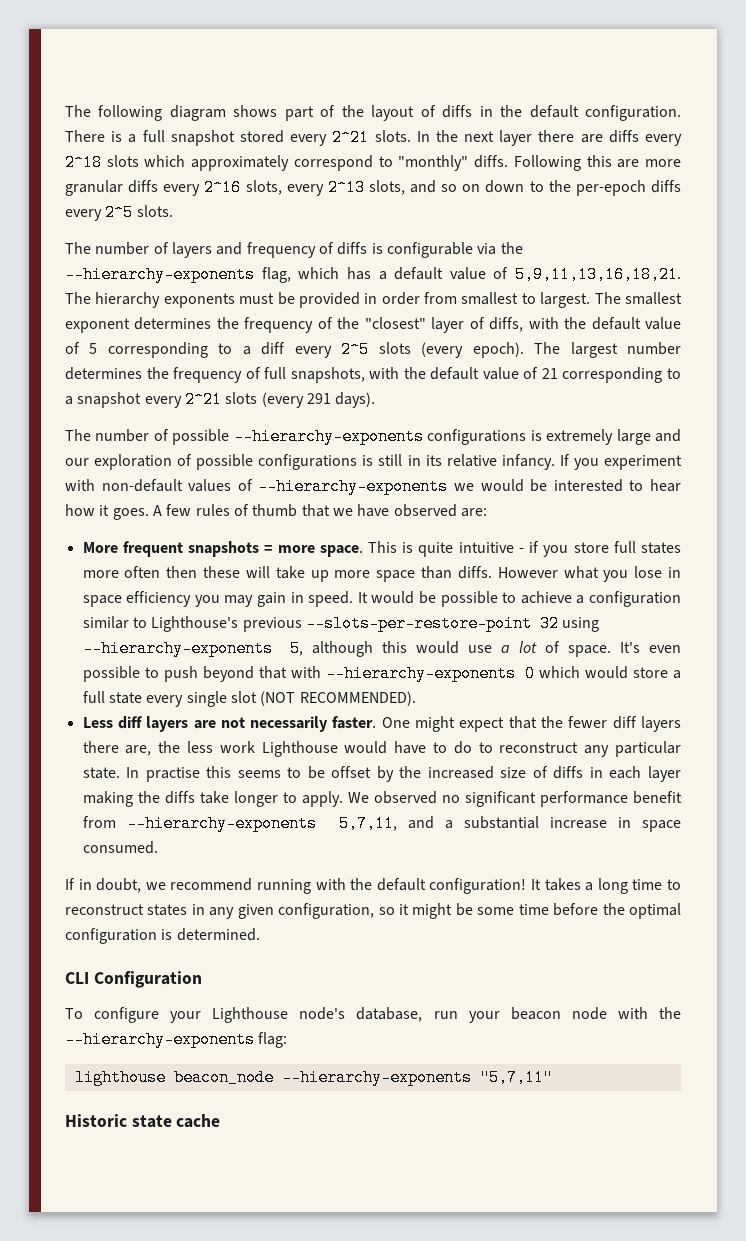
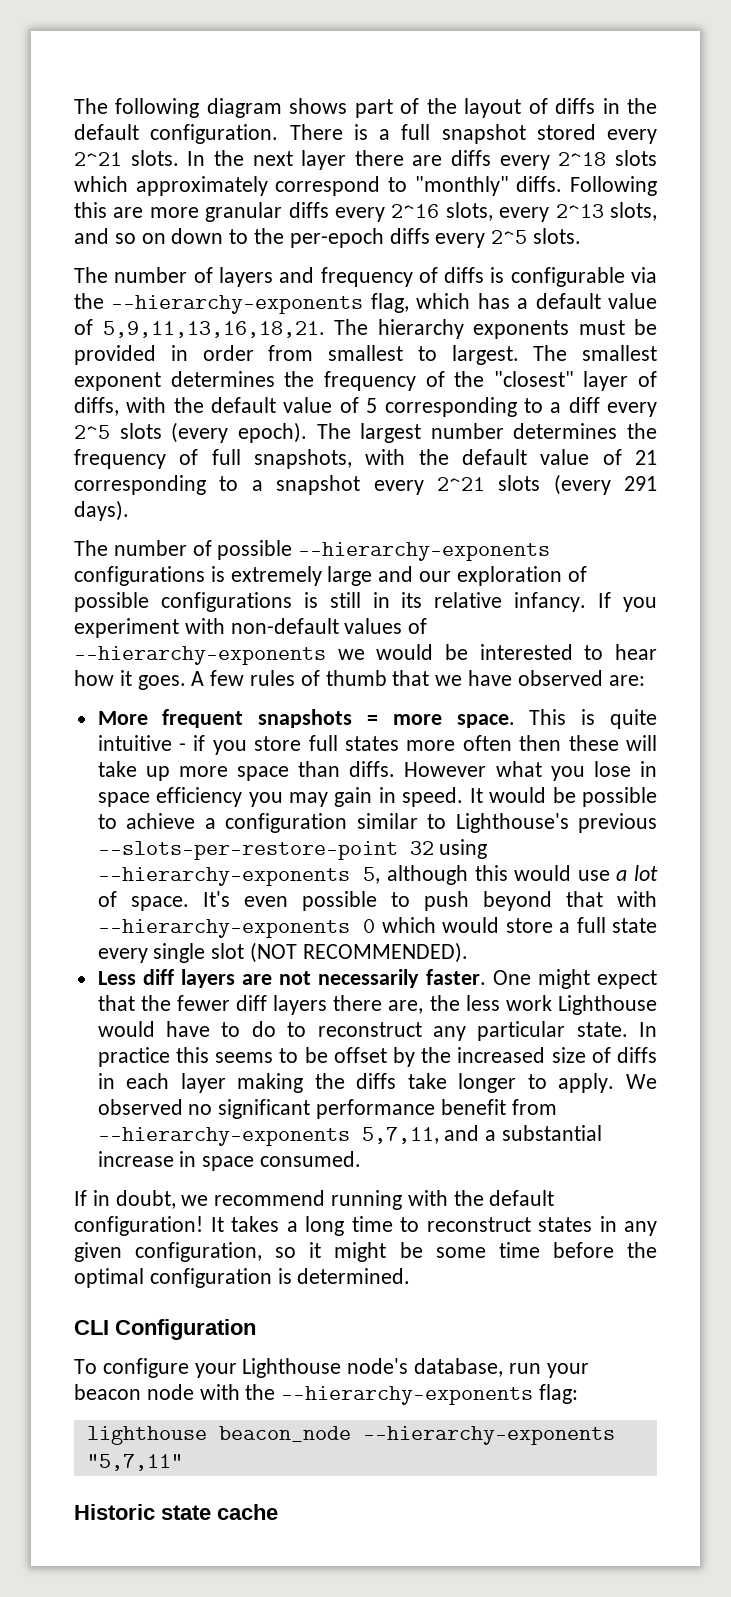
- In practise this seems to be offset by the increased size of diffs in each layer making the diffs take longer to apply.
+ In practice this seems to be offset by the increased size of diffs in each layer making the diffs take longer to apply.

